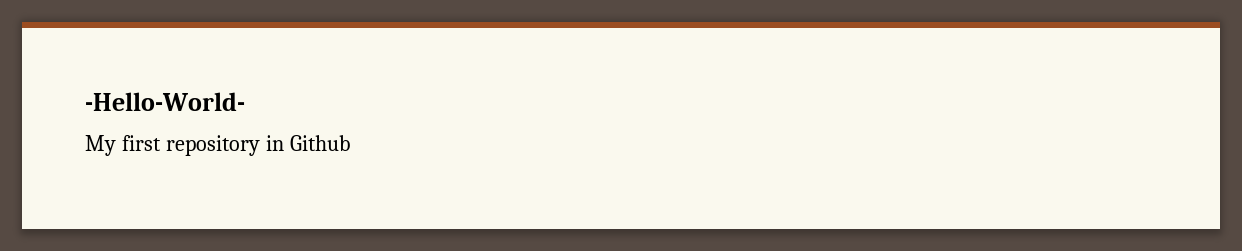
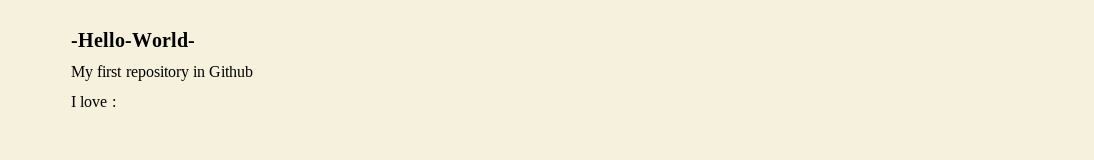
+ I love :

